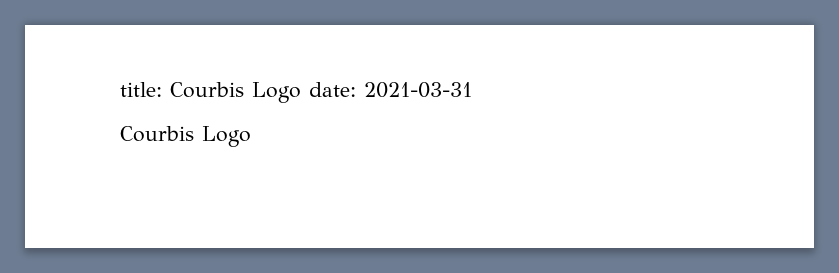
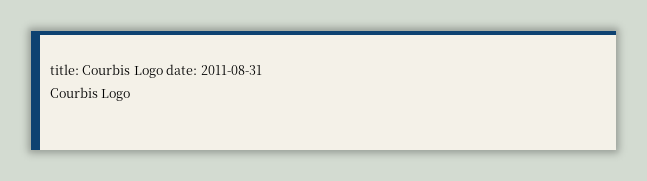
- title: Courbis Logo date: 2021-03-31
+ title: Courbis Logo date: 2011-08-31

